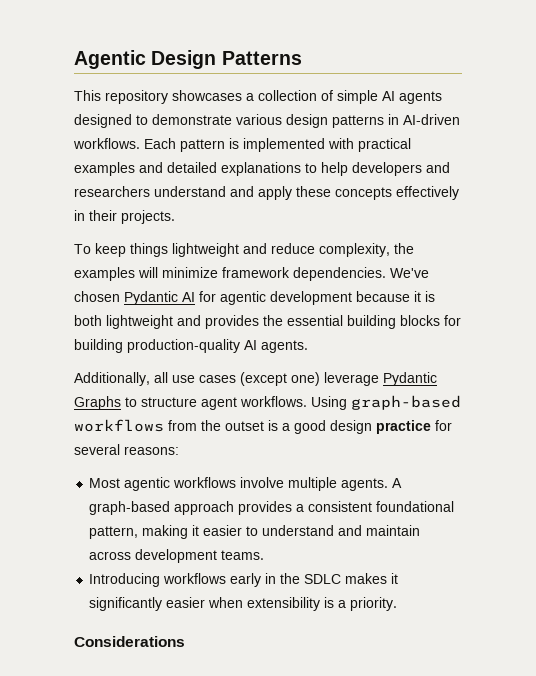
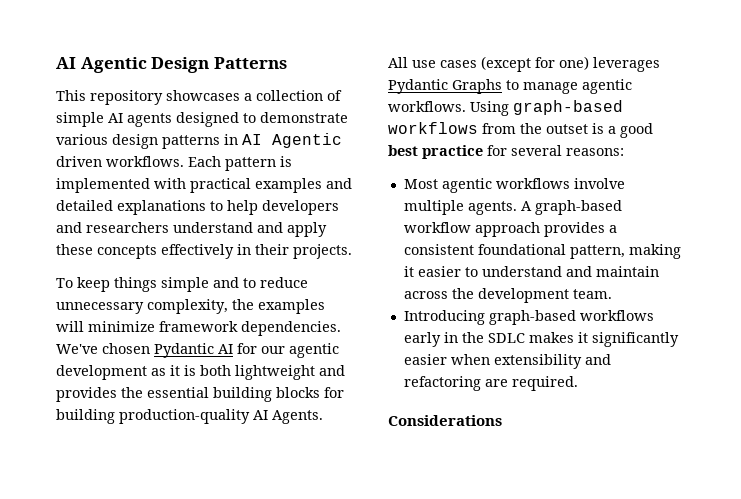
- Agentic Design Patterns
+ AI Agentic Design Patterns
- This repository showcases a collection of simple AI agents designed to demonstrate various design patterns in AI-driven workflows.
+ This repository showcases a collection of simple AI agents designed to demonstrate various design patterns in AI Agentic driven workflows.
- To keep things lightweight and reduce complexity, the examples will minimize framework dependencies.
+ To keep things simple and to reduce unnecessary complexity, the examples will minimize framework dependencies.
- We've chosen Pydantic AI for agentic development because it is both lightweight and provides the essential building blocks for building production-quality AI agents.
- Additionally, all use cases (except one) leverage Pydantic Graphs to structure agent workflows.
+ We've chosen Pydantic AI for our agentic development as it is both lightweight and provides the essential building blocks for building production-quality AI Agents.
+ All use cases (except for one) leverages Pydantic Graphs to manage agentic workflows.
- Using graph-based workflows from the outset is a good design practice for several reasons:
+ Using graph-based workflows from the outset is a good best practice for several reasons:
- A graph-based approach provides a consistent foundational pattern, making it easier to understand and maintain across development teams.
+ A graph-based workflow approach provides a consistent foundational pattern, making it easier to understand and maintain across the development team.
- Introducing workflows early in the SDLC makes it significantly easier when extensibility is a priority.
+ Introducing graph-based workflows early in the SDLC makes it significantly easier when extensibility and refactoring are required.

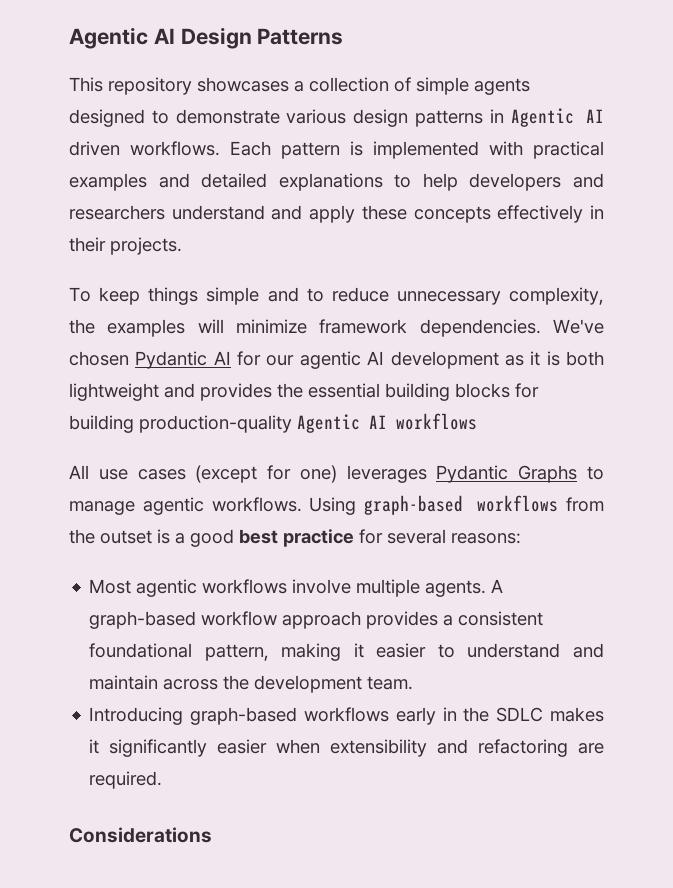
- AI Agentic Design Patterns
+ Agentic AI Design Patterns
- This repository showcases a collection of simple AI agents designed to demonstrate various design patterns in AI Agentic driven workflows.
+ This repository showcases a collection of simple agents designed to demonstrate various design patterns in Agentic AI driven workflows.
- We've chosen Pydantic AI for our agentic development as it is both lightweight and provides the essential building blocks for building production-quality AI Agents.
+ We've chosen Pydantic AI for our agentic AI development as it is both lightweight and provides the essential building blocks for building production-quality Agentic AI workflows

